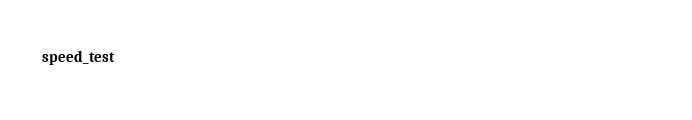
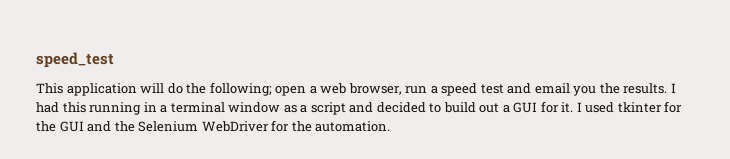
+ This application will do the following; open a web browser, run a speed test and email you the results. I had this running in a terminal window as a script and decided to build out a GUI for it. I used tkinter for the GUI and the Selenium WebDriver for the automation.

